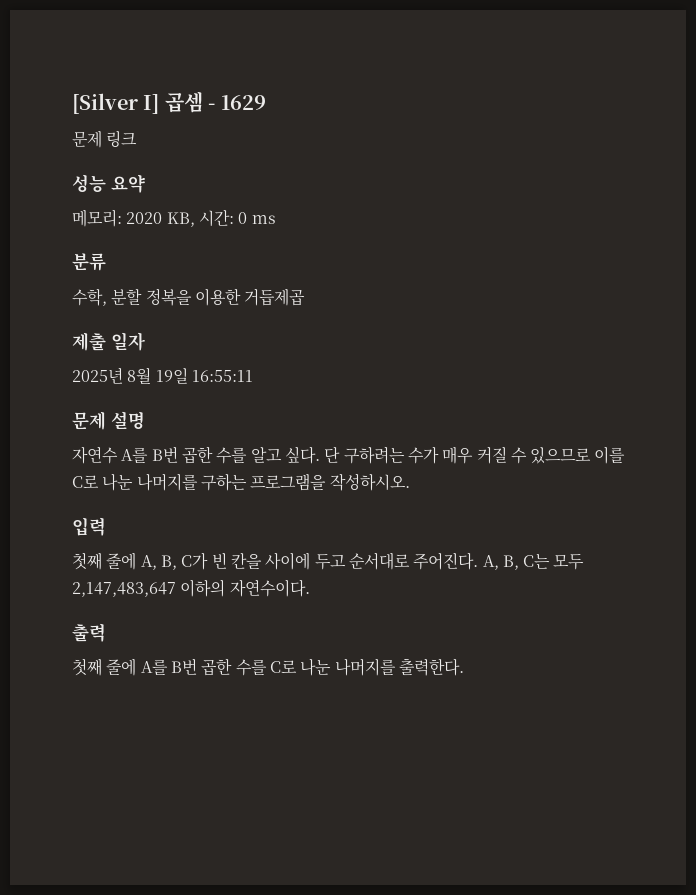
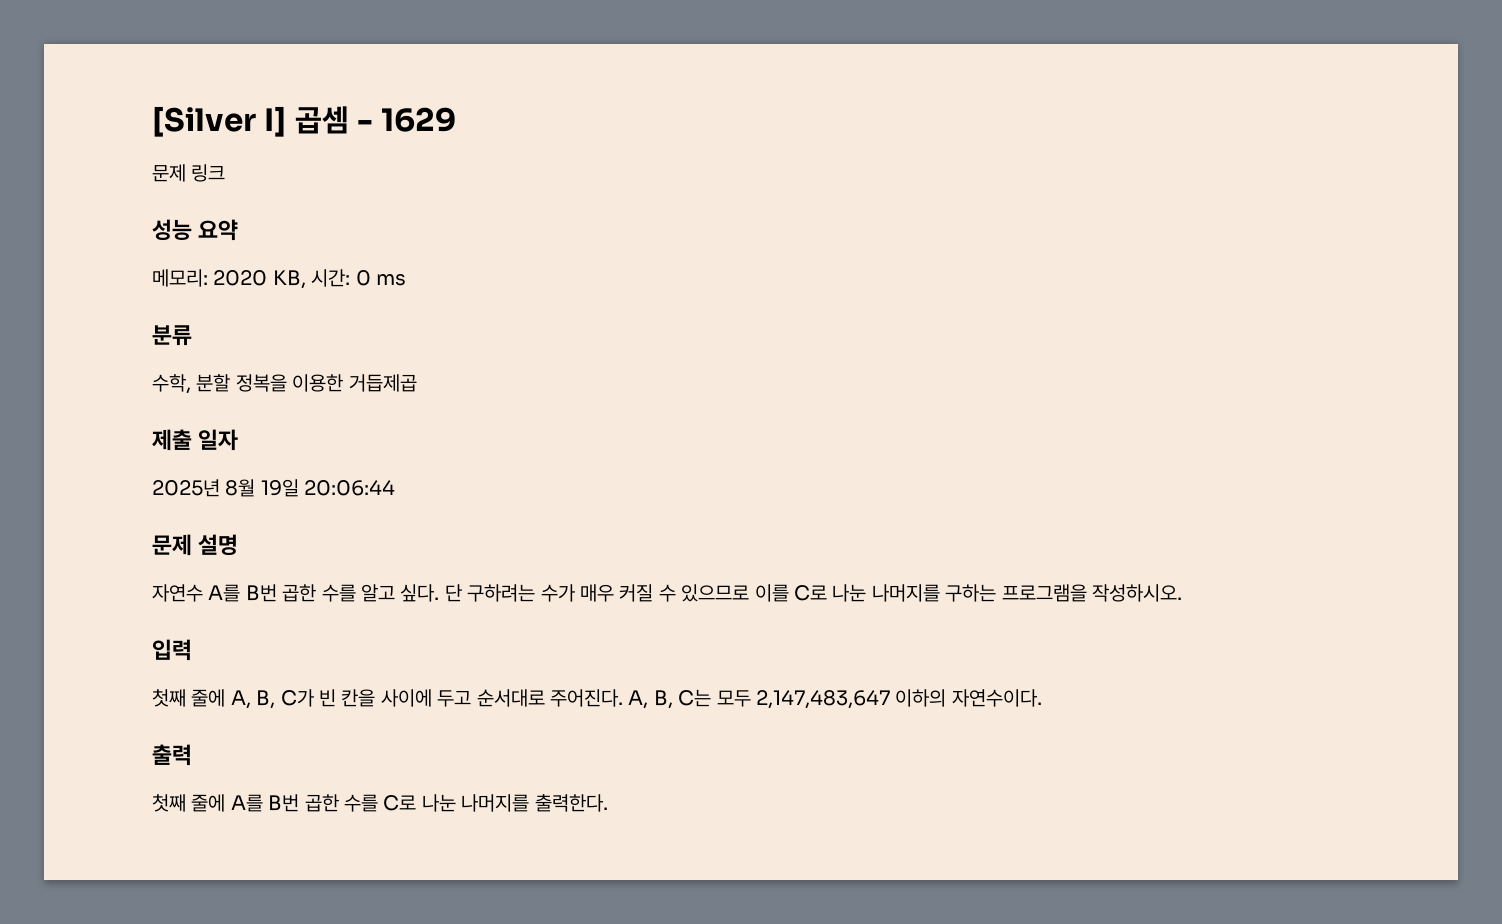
- 2025년 8월 19일 16:55:11
+ 2025년 8월 19일 20:06:44

